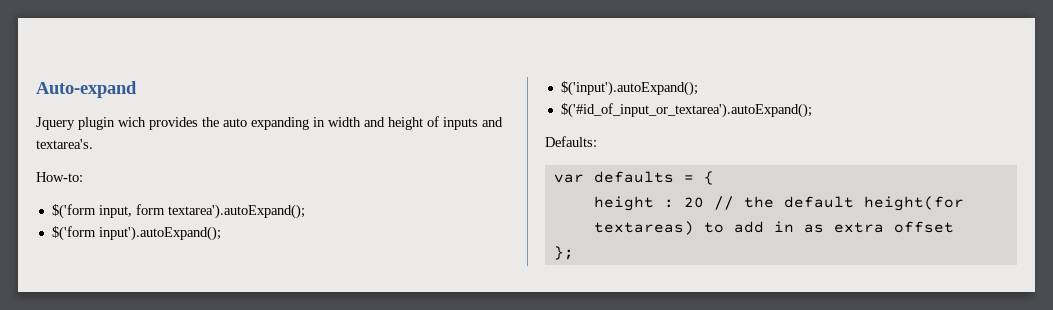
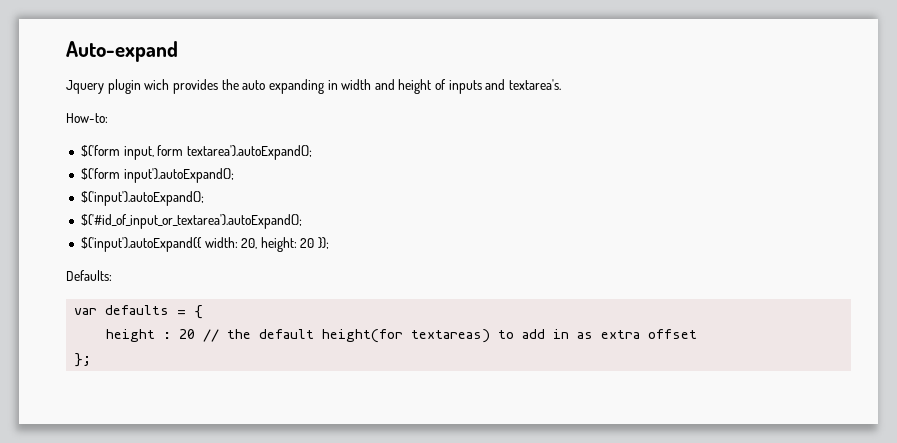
+ $('input').autoExpand({ width: 20, height: 20 });

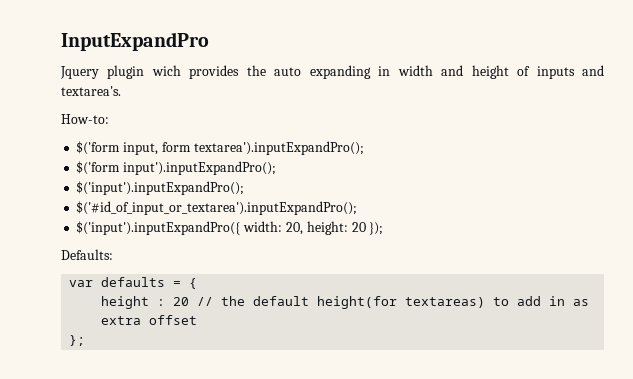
- Auto-expand
+ InputExpandPro
- $('form input, form textarea').autoExpand();
- $('form input').autoExpand();
- $('input').autoExpand();
- $('#id_of_input_or_textarea').autoExpand();
- $('input').autoExpand({ width: 20, height: 20 });
+ $('form input, form textarea').inputExpandPro();
+ $('form input').inputExpandPro();
+ $('input').inputExpandPro();
+ $('#id_of_input_or_textarea').inputExpandPro();
+ $('input').inputExpandPro({ width: 20, height: 20 });

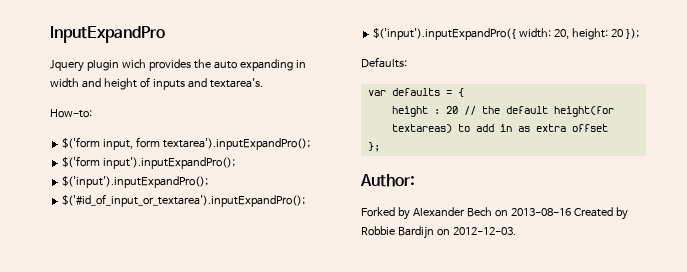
+ Author:
+ Forked by Alexander Bech on 2013-08-16 Created by Robbie Bardijn on 2012-12-03.

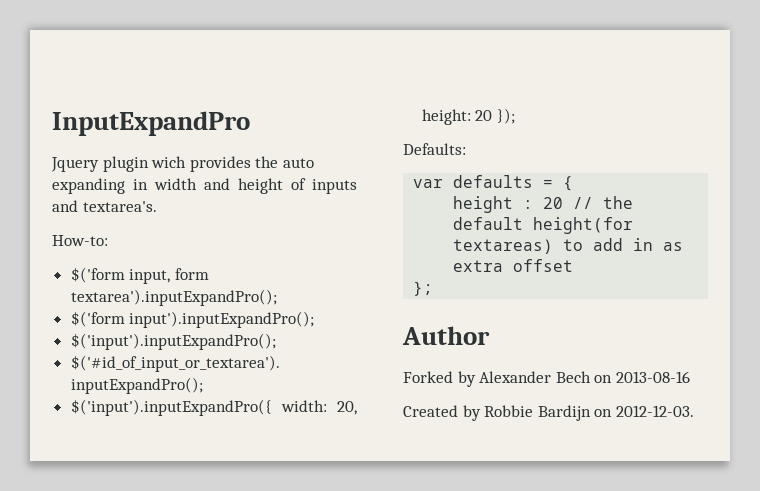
- Author:
+ Author
- Forked by Alexander Bech on 2013-08-16 Created by Robbie Bardijn on 2012-12-03.
+ Forked by Alexander Bech on 2013-08-16
+ Created by Robbie Bardijn on 2012-12-03.

